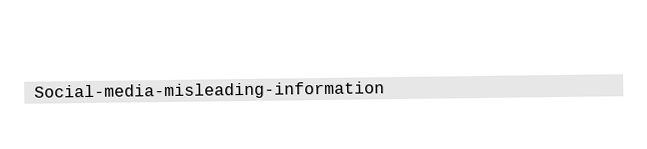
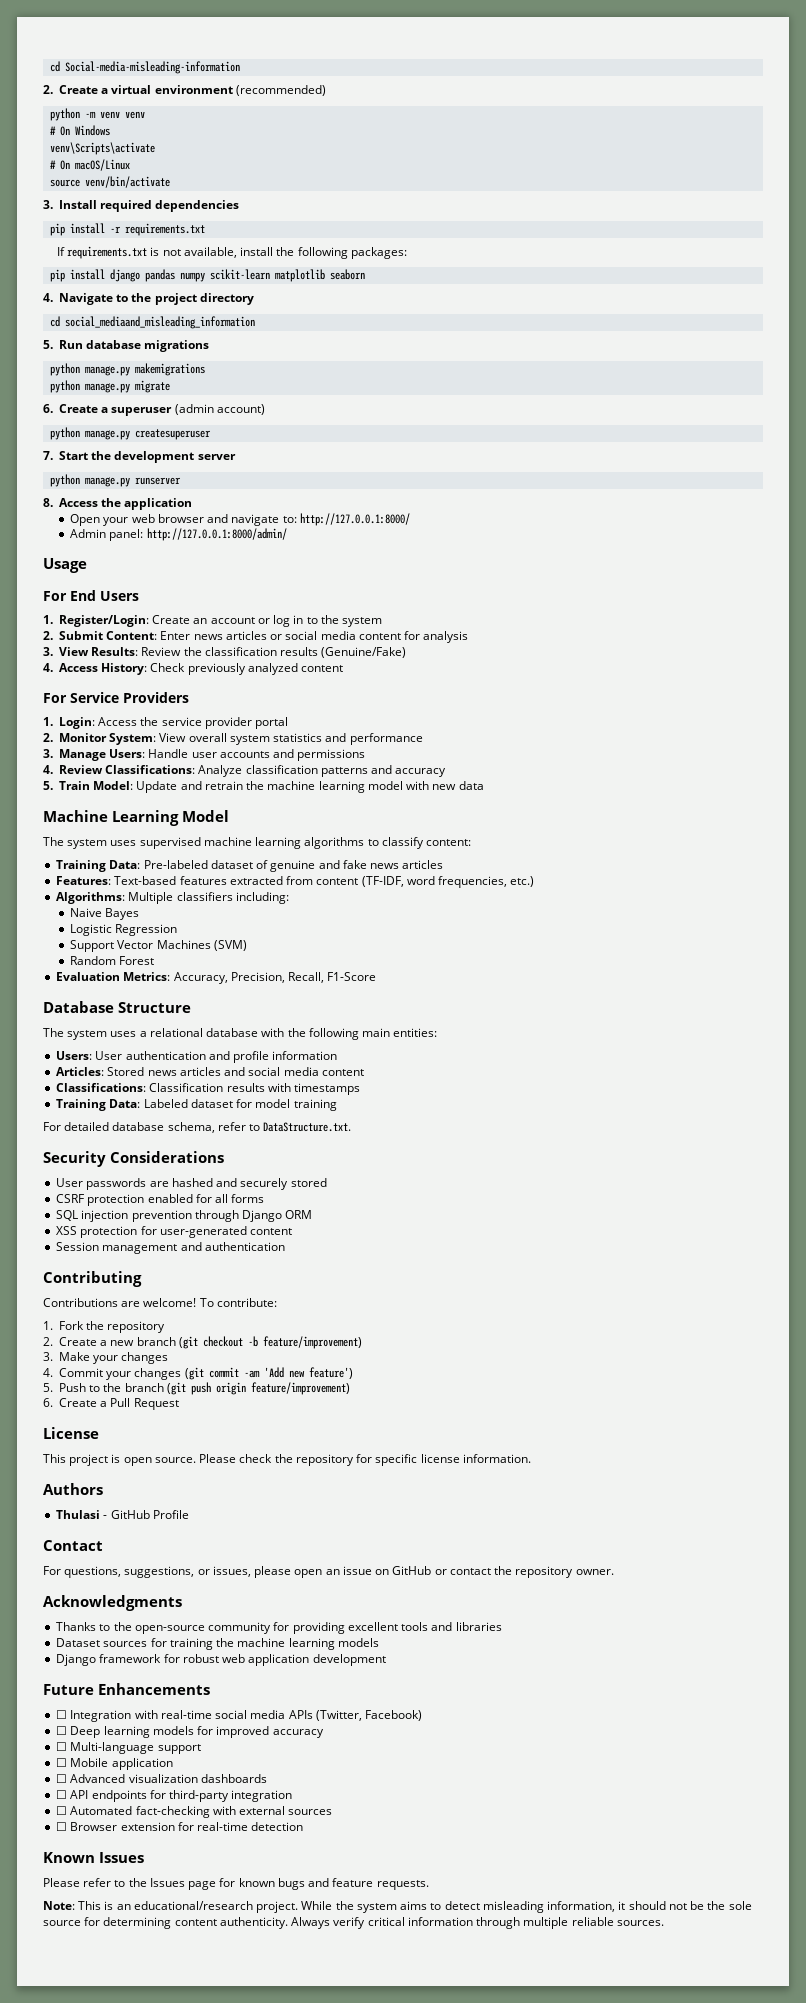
- Social-media-misleading-information
+ cd Social-media-misleading-information
+ 2. Create a virtual environment (recommended)
+ python -m venv venv
+ # On Windows
+ venv\Scripts\activate
+ # On macOS/Linux
+ source venv/bin/activate
+ 3. Install required dependencies
+ pip install -r requirements.txt
+ If requirements.txt is not available, install the following packages:
+ pip install django pandas numpy scikit-learn matplotlib seaborn
+ 4. Navigate to the project directory
+ cd social_mediaand_misleading_information
+ 5. Run database migrations
+ python manage.py makemigrations
+ python manage.py migrate
+ 6. Create a superuser (admin account)
+ python manage.py createsuperuser
+ 7. Start the development server
+ python manage.py runserver
+ 8. Access the application
+ Open your web browser and navigate to: http://127.0.0.1:8000/
+ Admin panel: http://127.0.0.1:8000/admin/
+ Usage
+ For End Users
+ 1. Register/Login: Create an account or log in to the system
+ 2. Submit Content: Enter news articles or social media content for analysis
+ 3. View Results: Review the classification results (Genuine/Fake)
+ 4. Access History: Check previously analyzed content
+ For Service Providers
+ 1. Login: Access the service provider portal
+ 2. Monitor System: View overall system statistics and performance
+ 3. Manage Users: Handle user accounts and permissions
+ 4. Review Classifications: Analyze classification patterns and accuracy
+ 5. Train Model: Update and retrain the machine learning model with new data
+ Machine Learning Model
+ The system uses supervised machine learning algorithms to classify content:
+ Training Data: Pre-labeled dataset of genuine and fake news articles
+ Features: Text-based features extracted from content (TF-IDF, word frequencies, etc.)
+ Algorithms: Multiple classifiers including:
+ Naive Bayes
+ Logistic Regression
+ Support Vector Machines (SVM)
+ Random Forest
+ Evaluation Metrics: Accuracy, Precision, Recall, F1-Score
+ Database Structure
+ The system uses a relational database with the following main entities:
+ Users: User authentication and profile information
+ Articles: Stored news articles and social media content
+ Classifications: Classification results with timestamps
+ Training Data: Labeled dataset for model training
+ For detailed database schema, refer to DataStructure.txt.
+ Security Considerations
+ User passwords are hashed and securely stored
+ CSRF protection enabled for all forms
+ SQL injection prevention through Django ORM
+ XSS protection for user-generated content
+ Session management and authentication
+ Contributing
+ Contributions are welcome! To contribute:
+ 1. Fork the repository
+ 2. Create a new branch (git checkout -b feature/improvement)
+ 3. Make your changes
+ 4. Commit your changes (git commit -am 'Add new feature')
+ 5. Push to the branch (git push origin feature/improvement)
+ 6. Create a Pull Request
+ License
+ This project is open source. Please check the repository for specific license information.
+ Authors
+ Thulasi - GitHub Profile
+ Contact
+ For questions, suggestions, or issues, please open an issue on GitHub or contact the repository owner.
+ Acknowledgments
+ Thanks to the open-source community for providing excellent tools and libraries
+ Dataset sources for training the machine learning models
+ Django framework for robust web application development
+ Future Enhancements
+ ☐ Integration with real-time social media APIs (Twitter, Facebook)
+ ☐ Deep learning models for improved accuracy
+ ☐ Multi-language support
+ ☐ Mobile application
+ ☐ Advanced visualization dashboards
+ ☐ API endpoints for third-party integration
+ ☐ Automated fact-checking with external sources
+ ☐ Browser extension for real-time detection
+ Known Issues
+ Please refer to the Issues page for known bugs and feature requests.
+ Note: This is an educational/research project. While the system aims to detect misleading information, it should not be the sole source for determining content authenticity. Always verify critical information through multiple reliable sources.

